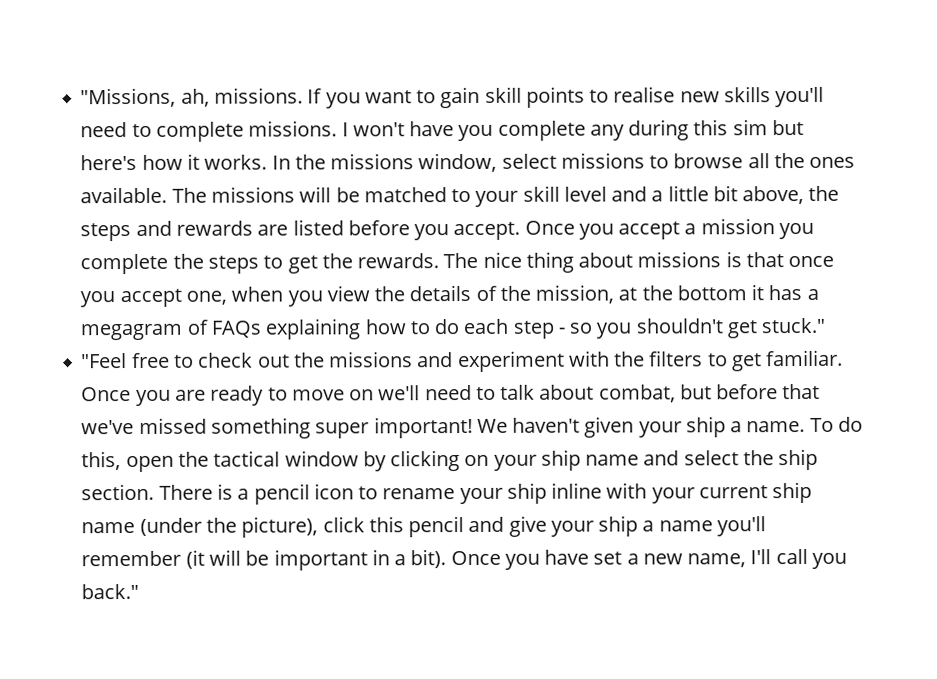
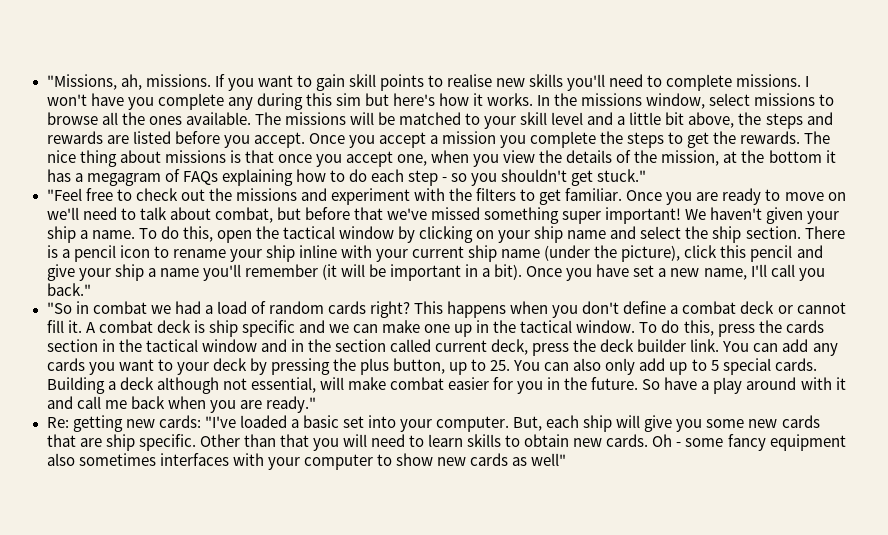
+ "So in combat we had a load of random cards right? This happens when you don't define a combat deck or cannot fill it. A combat deck is ship specific and we can make one up in the tactical window. To do this, press the cards section in the tactical window and in the section called current deck, press the deck builder link. You can add any cards you want to your deck by pressing the plus button, up to 25. You can also only add up to 5 special cards. Building a deck although not essential, will make combat easier for you in the future. So have a play around with it and call me back when you are ready."
+ Re: getting new cards: "I've loaded a basic set into your computer. But, each ship will give you some new cards that are ship specific. Other than that you will need to learn skills to obtain new cards. Oh - some fancy equipment also sometimes interfaces with your computer to show new cards as well"

